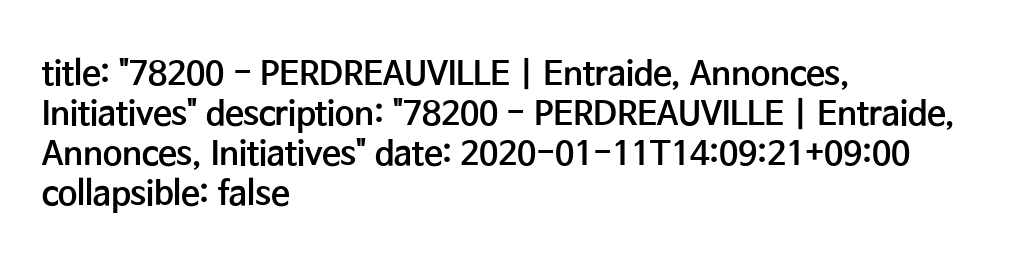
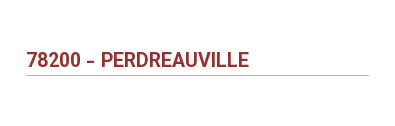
- title: "78200 - PERDREAUVILLE | Entraide, Annonces, Initiatives" description: "78200 - PERDREAUVILLE | Entraide, Annonces, Initiatives" date: 2020-01-11T14:09:21+09:00 collapsible: false
+ 78200 - PERDREAUVILLE

